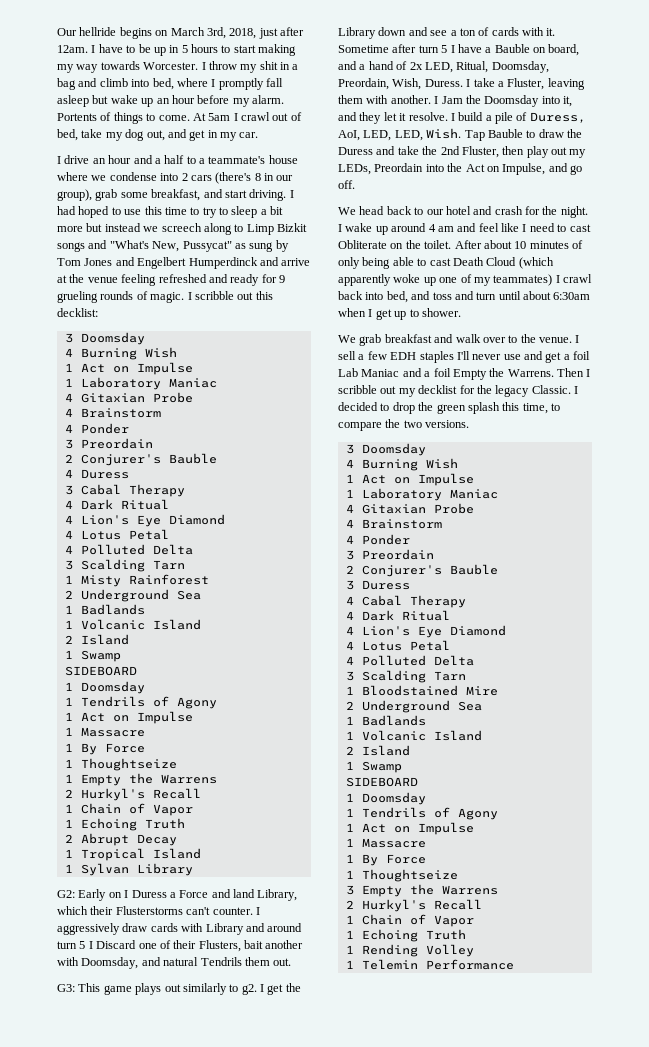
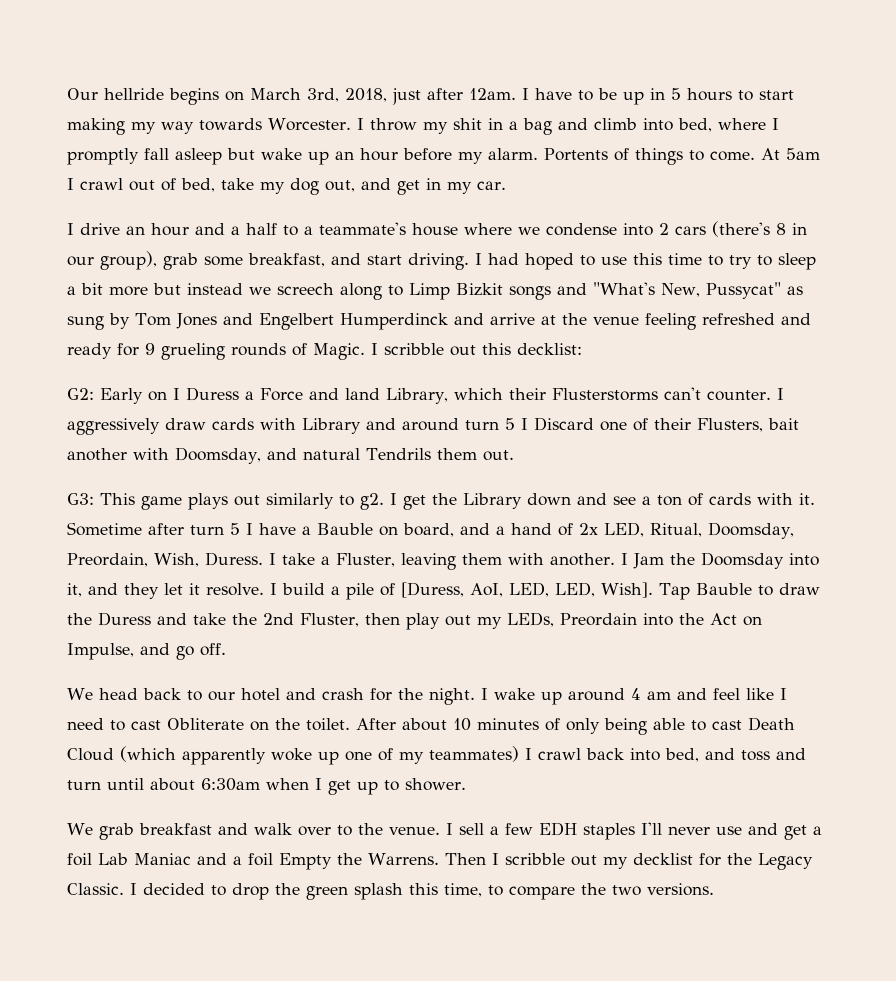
- I had hoped to use this time to try to sleep a bit more but instead we screech along to Limp Bizkit songs and "What's New, Pussycat" as sung by Tom Jones and Engelbert Humperdinck and arrive at the venue feeling refreshed and ready for 9 grueling rounds of magic.
+ I had hoped to use this time to try to sleep a bit more but instead we screech along to Limp Bizkit songs and "What's New, Pussycat" as sung by Tom Jones and Engelbert Humperdinck and arrive at the venue feeling refreshed and ready for 9 grueling rounds of Magic.
  I scribble out this decklist:
- 3 Doomsday
- 4 Burning Wish
- 1 Act on Impulse
- 1 Laboratory Maniac
- 4 Gitaxian Probe
- 4 Brainstorm
- 4 Ponder
- 3 Preordain
- 2 Conjurer's Bauble
- 4 Duress
- 3 Cabal Therapy
- 4 Dark Ritual
- 4 Lion's Eye Diamond
- 4 Lotus Petal
- 4 Polluted Delta
- 3 Scalding Tarn
- 1 Misty Rainforest
- 2 Underground Sea
- 1 Badlands
- 1 Volcanic Island
- 2 Island
- 1 Swamp
- SIDEBOARD
- 1 Doomsday
- 1 Tendrils of Agony
- 1 Act on Impulse
- 1 Massacre
- 1 By Force
- 1 Thoughtseize
- 1 Empty the Warrens
- 2 Hurkyl's Recall
- 1 Chain of Vapor
- 1 Echoing Truth
- 2 Abrupt Decay
- 1 Tropical Island
- 1 Sylvan Library
- I build a pile of Duress, AoI, LED, LED, Wish.
+ I build a pile of [Duress, AoI, LED, LED, Wish].
- Then I scribble out my decklist for the legacy Classic.
+ Then I scribble out my decklist for the Legacy Classic.
  I decided to drop the green splash this time, to compare the two versions.
- 3 Doomsday
- 4 Burning Wish
- 1 Act on Impulse
- 1 Laboratory Maniac
- 4 Gitaxian Probe
- 4 Brainstorm
- 4 Ponder
- 3 Preordain
- 2 Conjurer's Bauble
- 3 Duress
- 4 Cabal Therapy
- 4 Dark Ritual
- 4 Lion's Eye Diamond
- 4 Lotus Petal
- 4 Polluted Delta
- 3 Scalding Tarn
- 1 Bloodstained Mire
- 2 Underground Sea
- 1 Badlands
- 1 Volcanic Island
- 2 Island
- 1 Swamp
- SIDEBOARD
- 1 Doomsday
- 1 Tendrils of Agony
- 1 Act on Impulse
- 1 Massacre
- 1 By Force
- 1 Thoughtseize
- 3 Empty the Warrens
- 2 Hurkyl's Recall
- 1 Chain of Vapor
- 1 Echoing Truth
- 1 Rending Volley
- 1 Telemin Performance

